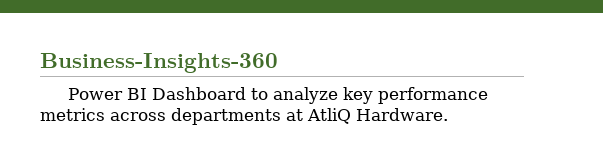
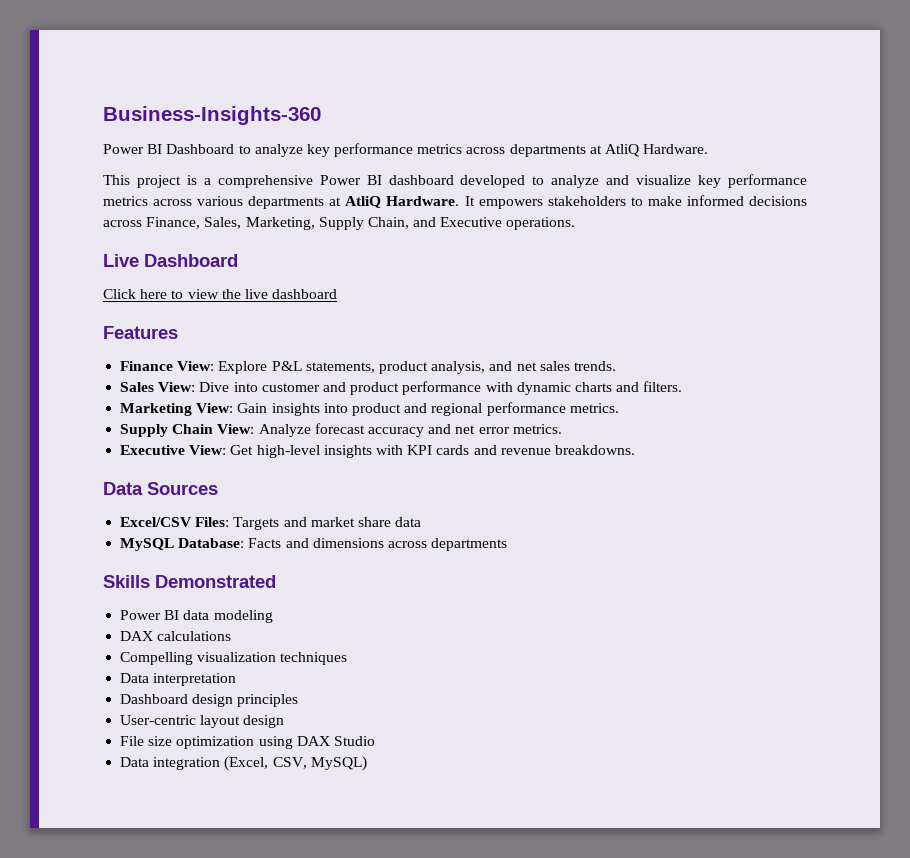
+ This project is a comprehensive Power BI dashboard developed to analyze and visualize key performance metrics across various departments at AtliQ Hardware. It empowers stakeholders to make informed decisions across Finance, Sales, Marketing, Supply Chain, and Executive operations.
+ Live Dashboard
+ Click here to view the live dashboard
+ Features
+ Finance View: Explore P&L statements, product analysis, and net sales trends.
+ Sales View: Dive into customer and product performance with dynamic charts and filters.
+ Marketing View: Gain insights into product and regional performance metrics.
+ Supply Chain View: Analyze forecast accuracy and net error metrics.
+ Executive View: Get high-level insights with KPI cards and revenue breakdowns.
+ Data Sources
+ Excel/CSV Files: Targets and market share data
+ MySQL Database: Facts and dimensions across departments
+ Skills Demonstrated
+ Power BI data modeling
+ DAX calculations
+ Compelling visualization techniques
+ Data interpretation
+ Dashboard design principles
+ User-centric layout design
+ File size optimization using DAX Studio
+ Data integration (Excel, CSV, MySQL)

